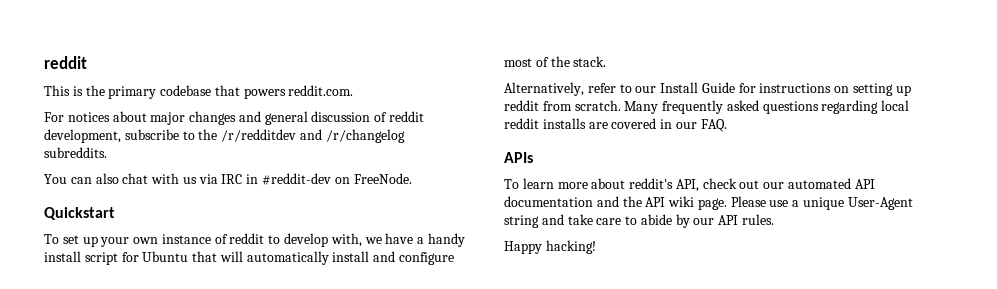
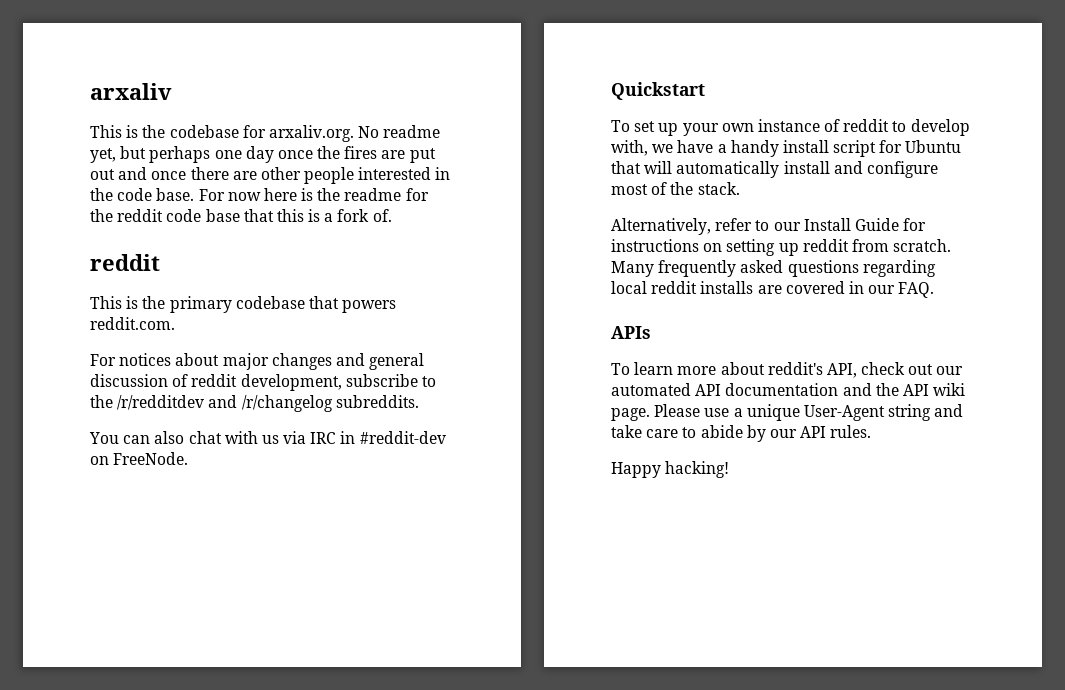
+ arxaliv
+ This is the codebase for arxaliv.org. No readme yet, but perhaps one day once the fires are put out and once there are other people interested in the code base. For now here is the readme for the reddit code base that this is a fork of.

